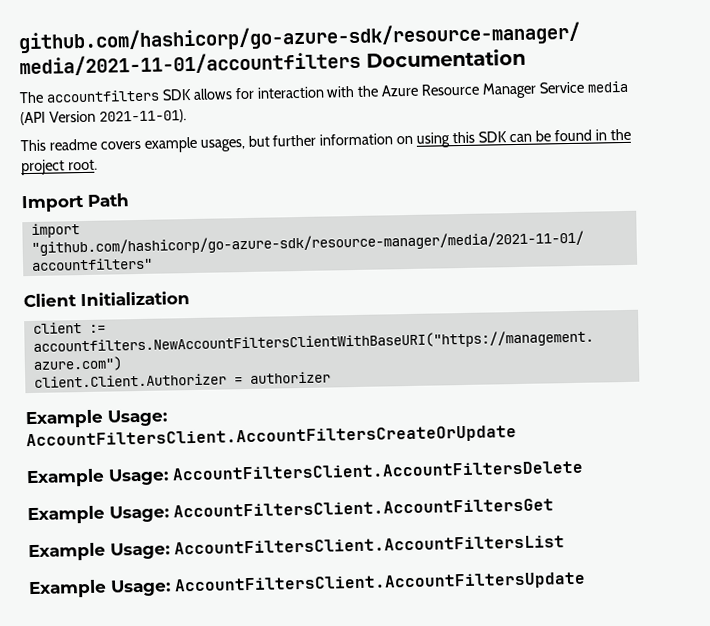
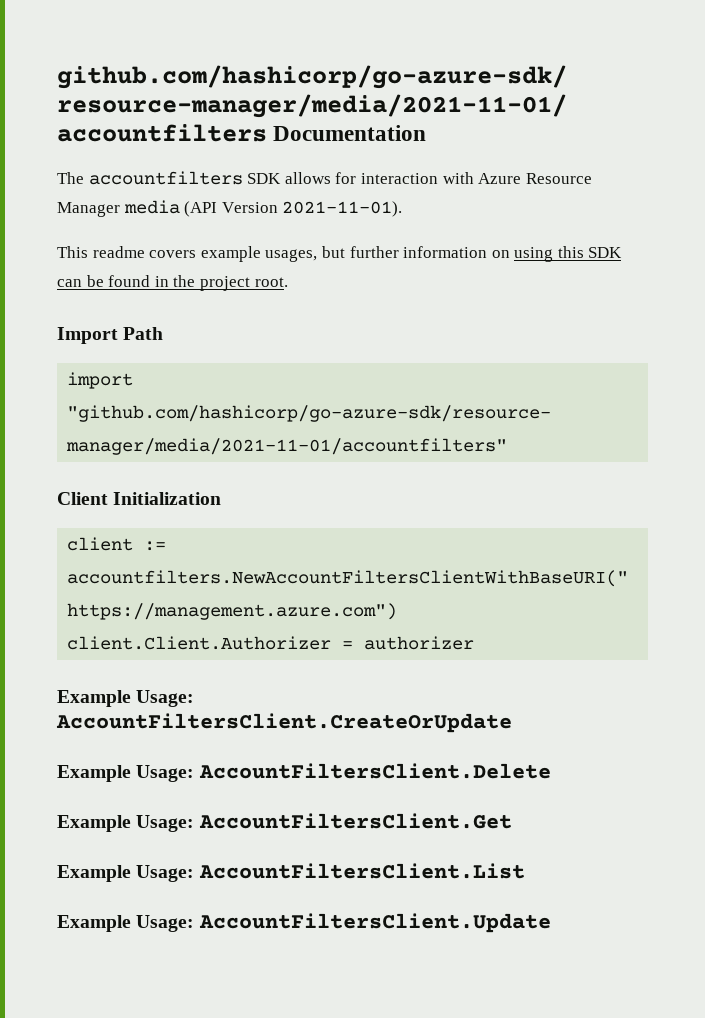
- The accountfilters SDK allows for interaction with the Azure Resource Manager Service media (API Version 2021-11-01).
+ The accountfilters SDK allows for interaction with Azure Resource Manager media (API Version 2021-11-01).
- Example Usage: AccountFiltersClient.AccountFiltersCreateOrUpdate
- Example Usage: AccountFiltersClient.AccountFiltersDelete
- Example Usage: AccountFiltersClient.AccountFiltersGet
- Example Usage: AccountFiltersClient.AccountFiltersList
- Example Usage: AccountFiltersClient.AccountFiltersUpdate
+ Example Usage: AccountFiltersClient.CreateOrUpdate
+ Example Usage: AccountFiltersClient.Delete
+ Example Usage: AccountFiltersClient.Get
+ Example Usage: AccountFiltersClient.List
+ Example Usage: AccountFiltersClient.Update

